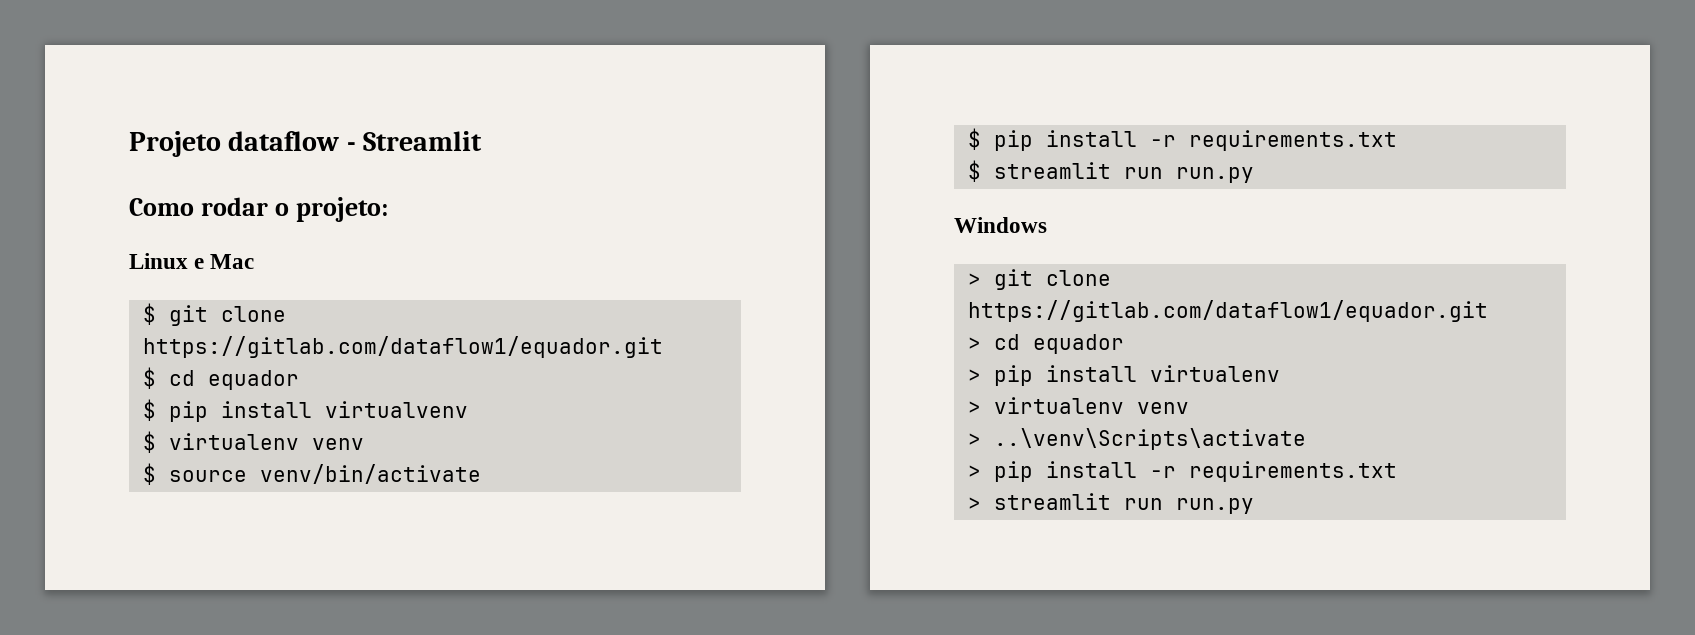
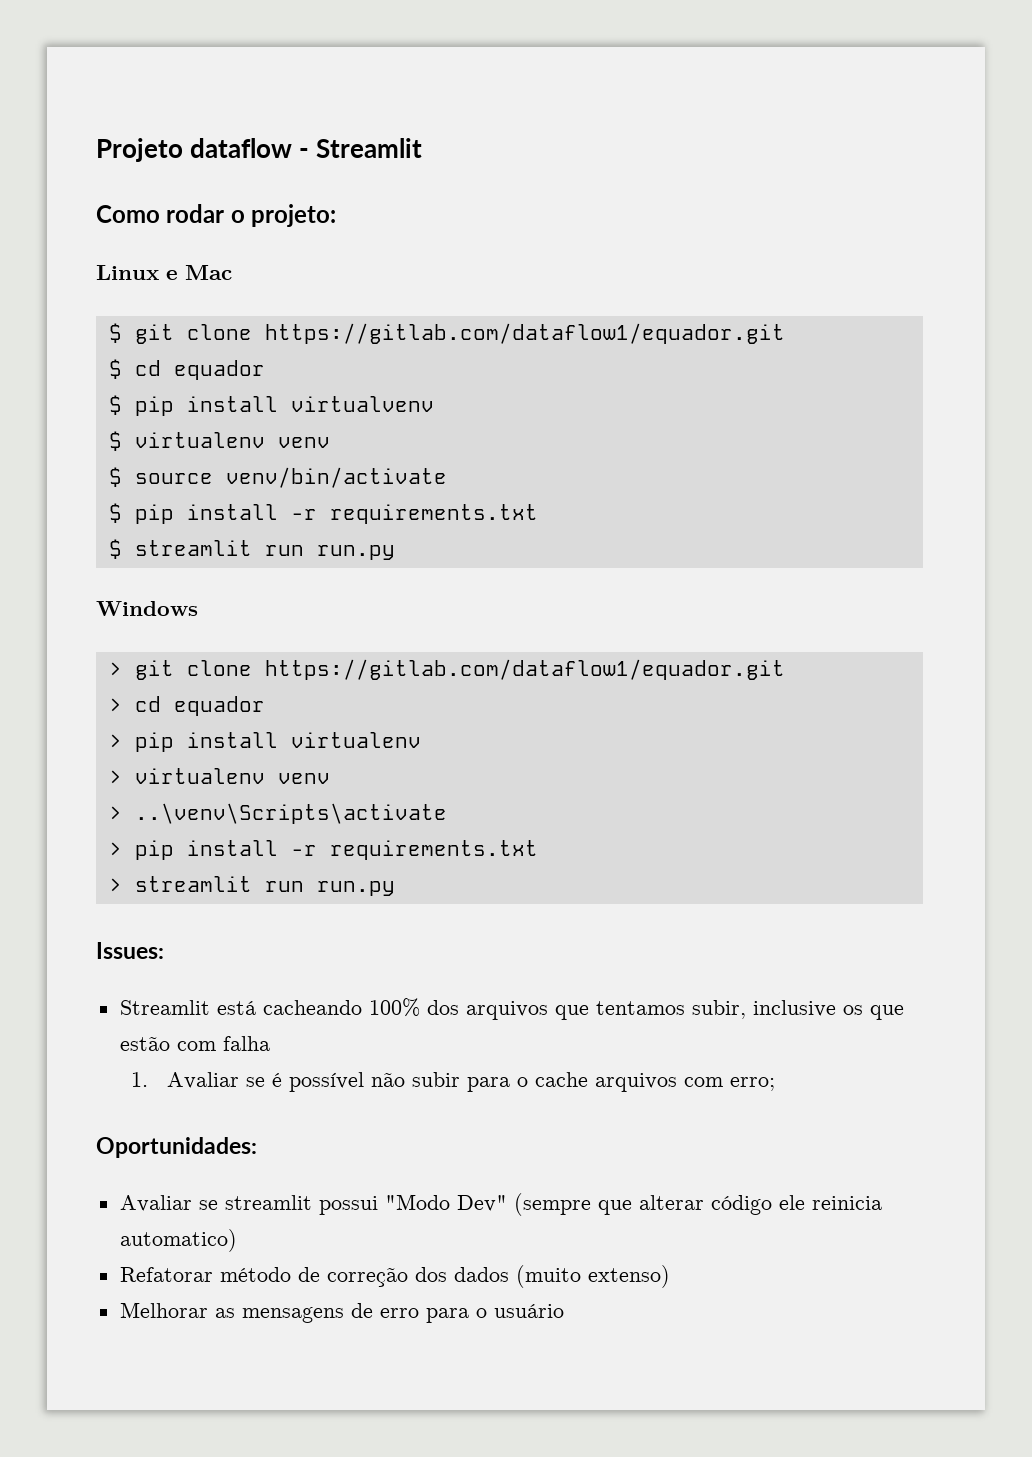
+ Issues:
+ Streamlit está cacheando 100% dos arquivos que tentamos subir, inclusive os que estão com falha
+ 1. Avaliar se é possível não subir para o cache arquivos com erro;
+ Oportunidades:
+ Avaliar se streamlit possui "Modo Dev" (sempre que alterar código ele reinicia automatico)
+ Refatorar método de correção dos dados (muito extenso)
+ Melhorar as mensagens de erro para o usuário

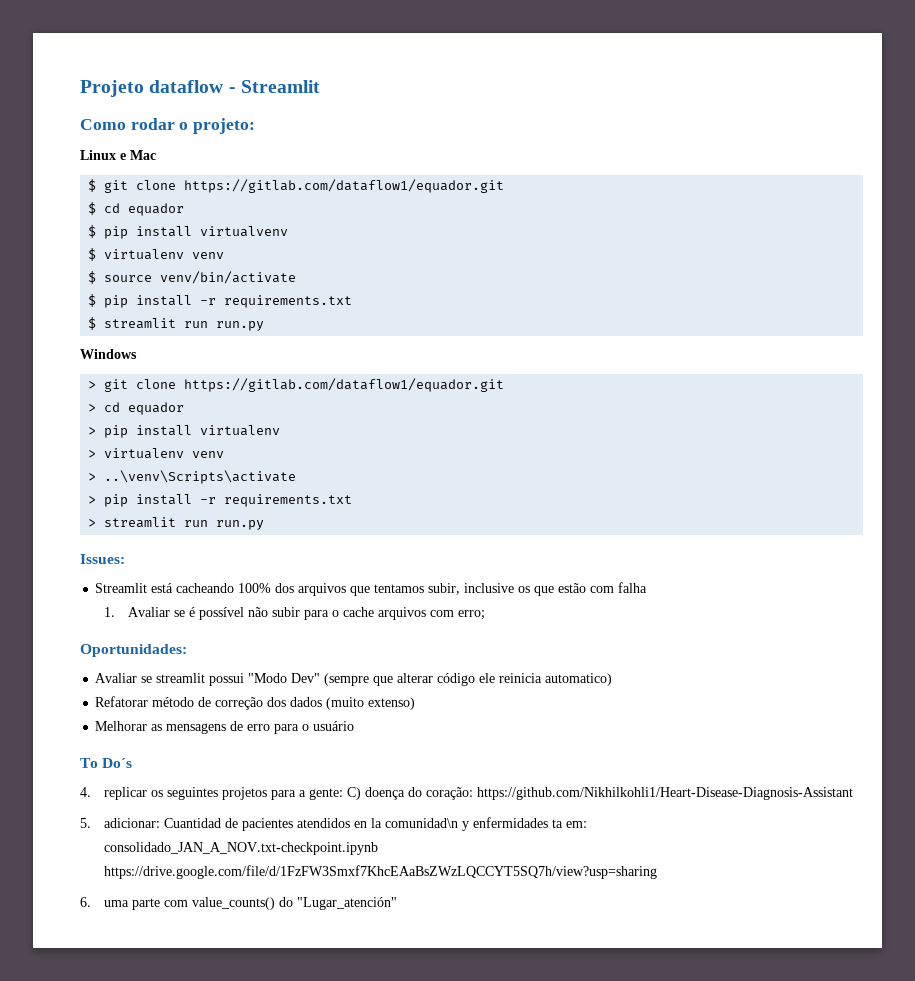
+ To Do´s
+ 4. replicar os seguintes projetos para a gente: C) doença do coração: https://github.com/Nikhilkohli1/Heart-Disease-Diagnosis-Assistant
+ 5. adicionar: Cuantidad de pacientes atendidos en la comunidad\n y enfermidades ta em: consolidado_JAN_A_NOV.txt-checkpoint.ipynb https://drive.google.com/file/d/1FzFW3Smxf7KhcEAaBsZWzLQCCYT5SQ7h/view?usp=sharing
+ 6. uma parte com value_counts() do "Lugar_atención"

